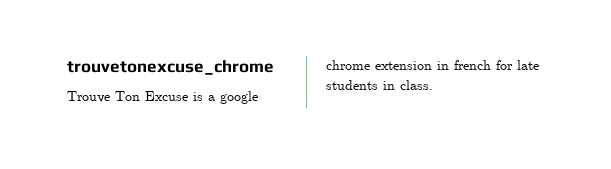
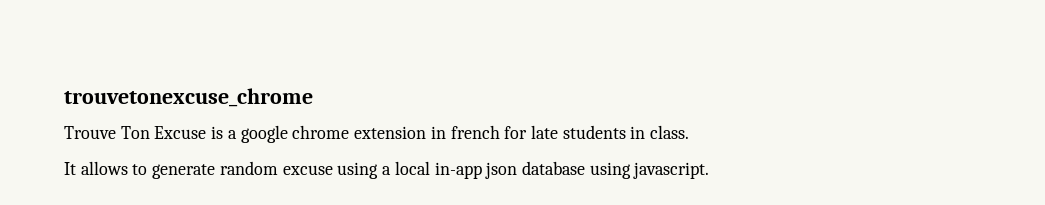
+ It allows to generate random excuse using a local in-app json database using javascript.

